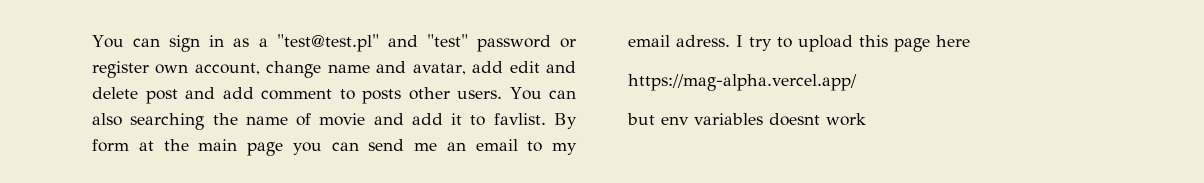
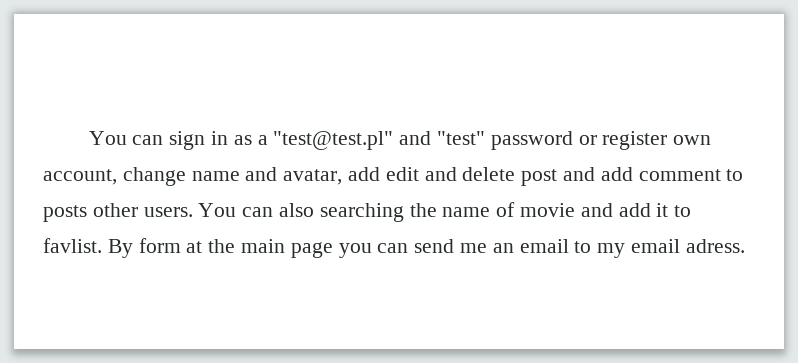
- I try to upload this page here
- https://mag-alpha.vercel.app/
- but env variables doesnt work

